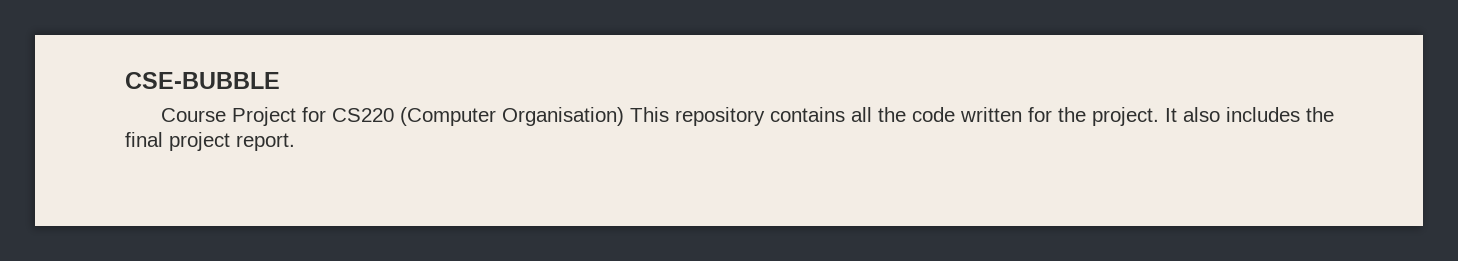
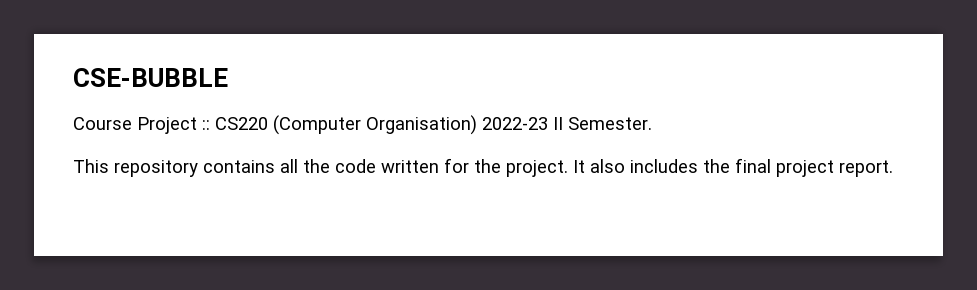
- Course Project for CS220 (Computer Organisation) This repository contains all the code written for the project.
+ Course Project :: CS220 (Computer Organisation) 2022-23 II Semester.
+ This repository contains all the code written for the project.

